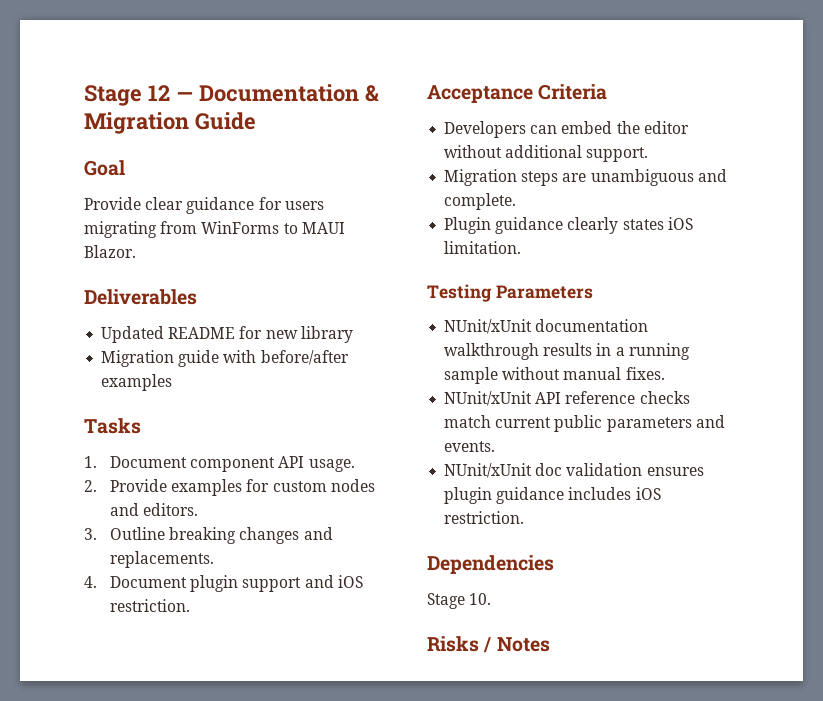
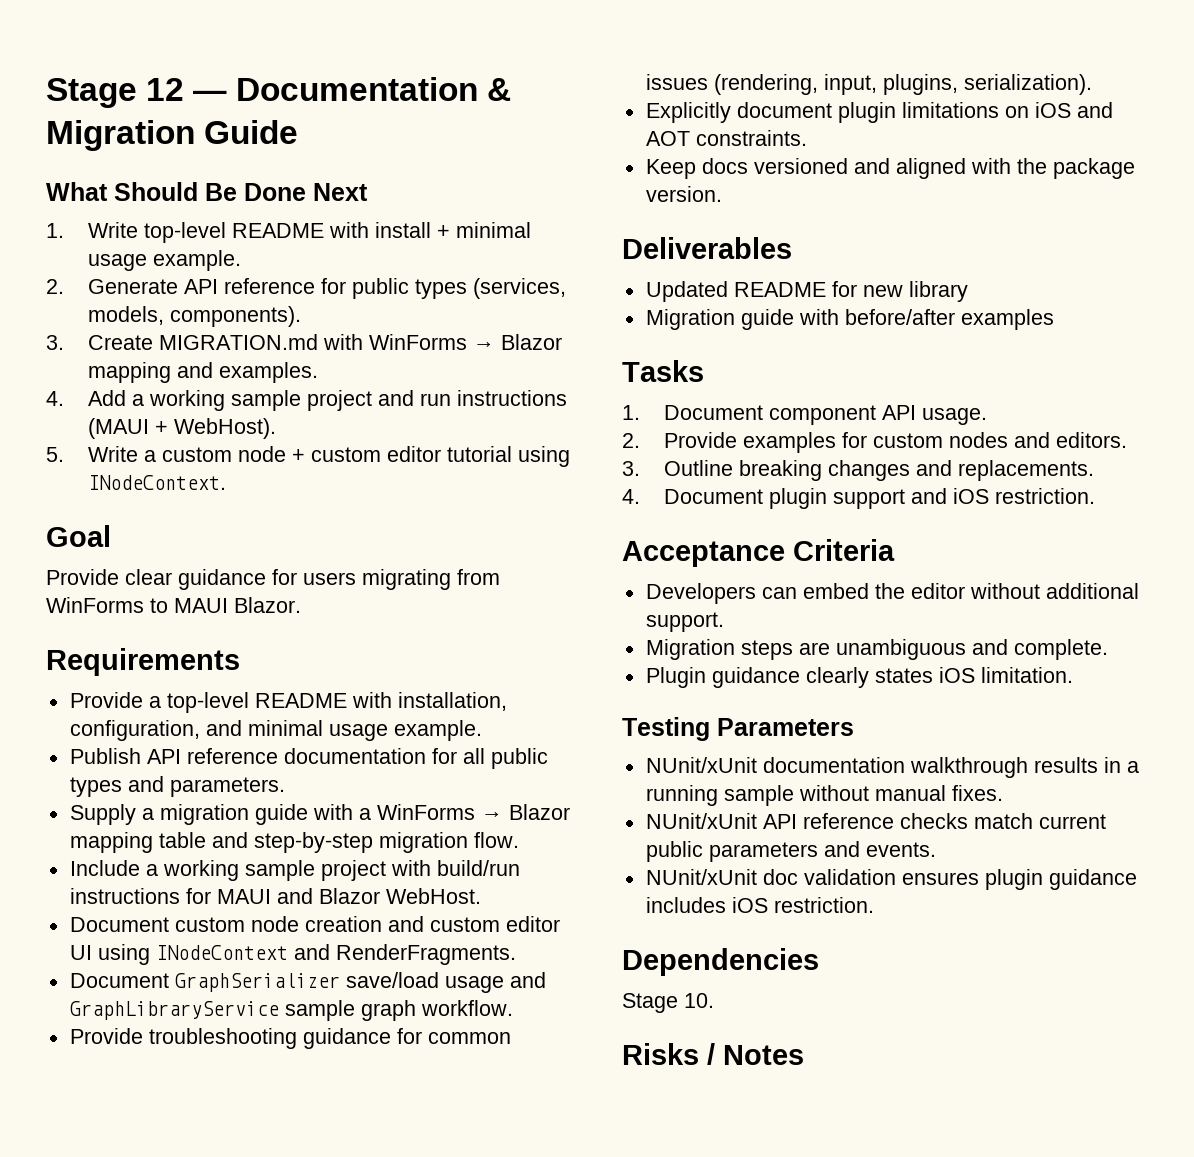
+ What Should Be Done Next
+ 1. Write top-level README with install + minimal usage example.
+ 2. Generate API reference for public types (services, models, components).
+ 3. Create MIGRATION.md with WinForms → Blazor mapping and examples.
+ 4. Add a working sample project and run instructions (MAUI + WebHost).
+ 5. Write a custom node + custom editor tutorial using INodeContext.
+ Requirements
+ Provide a top-level README with installation, configuration, and minimal usage example.
+ Publish API reference documentation for all public types and parameters.
+ Supply a migration guide with a WinForms → Blazor mapping table and step-by-step migration flow.
+ Include a working sample project with build/run instructions for MAUI and Blazor WebHost.
+ Document custom node creation and custom editor UI using INodeContext and RenderFragments.
+ Document GraphSerializer save/load usage and GraphLibraryService sample graph workflow.
+ Provide troubleshooting guidance for common issues (rendering, input, plugins, serialization).
+ Explicitly document plugin limitations on iOS and AOT constraints.
+ Keep docs versioned and aligned with the package version.

